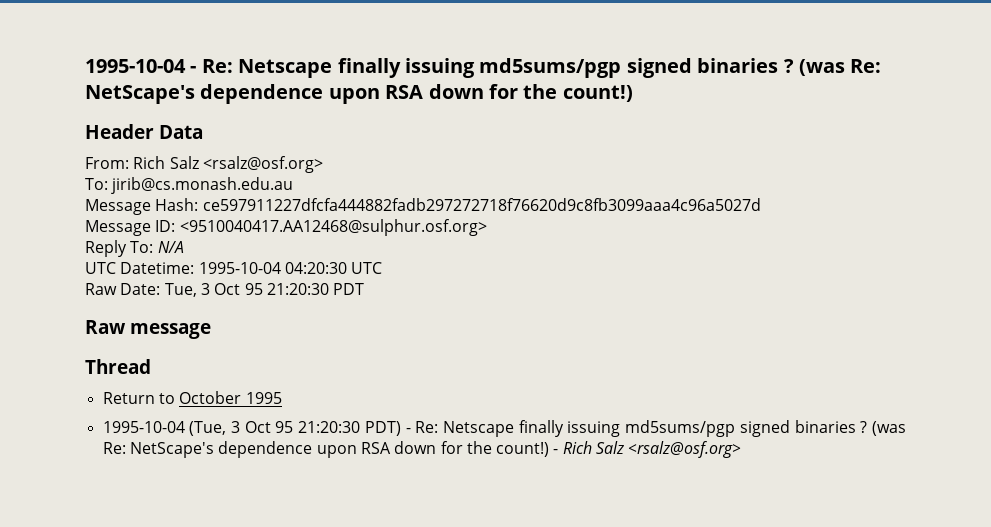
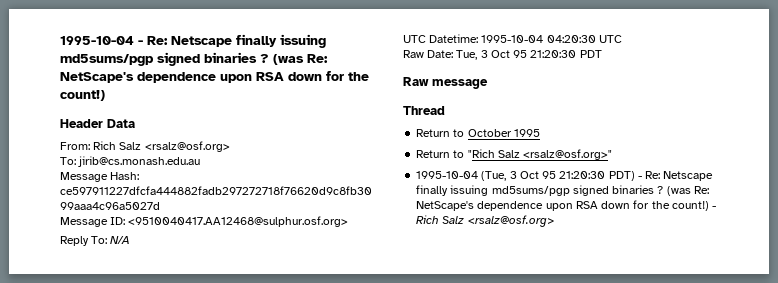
+ Return to "Rich Salz <rsalz@osf.org>"

